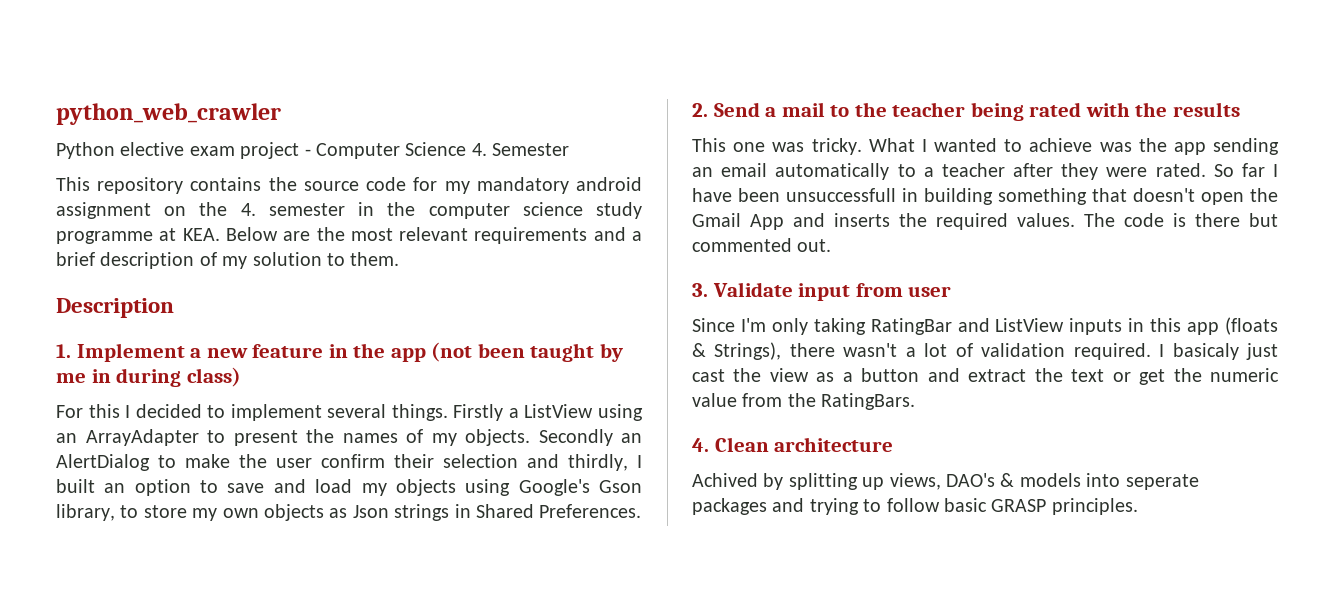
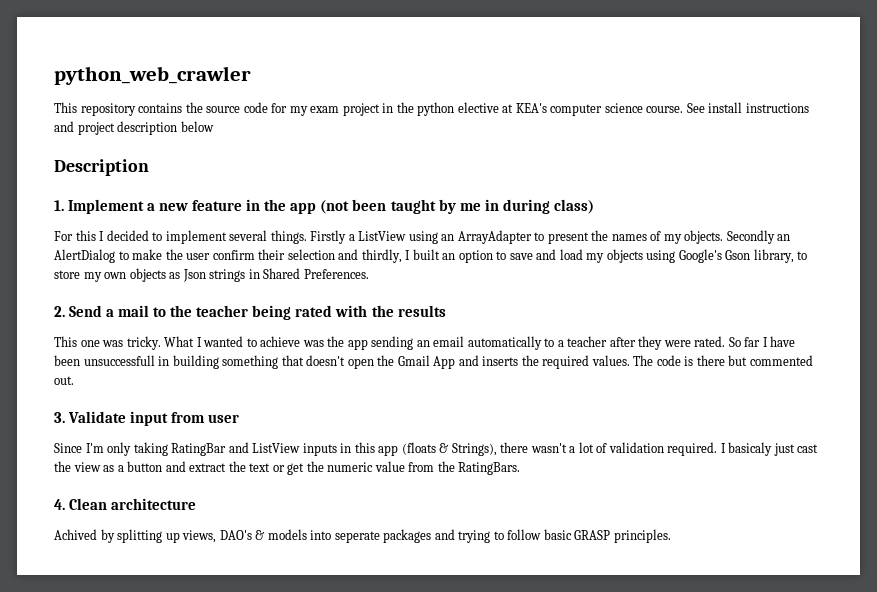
- Python elective exam project - Computer Science 4. Semester
- This repository contains the source code for my mandatory android assignment on the 4. semester in the computer science study programme at KEA. Below are the most relevant requirements and a brief description of my solution to them.
+ This repository contains the source code for my exam project in the python elective at KEA's computer science course. See install instructions and project description below

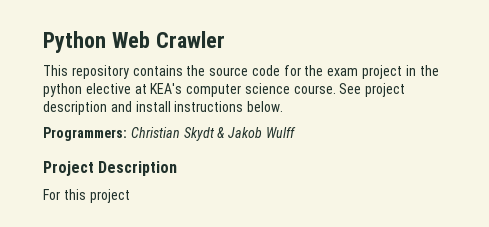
- python_web_crawler
+ Python Web Crawler
- This repository contains the source code for my exam project in the python elective at KEA's computer science course.
+ This repository contains the source code for the exam project in the python elective at KEA's computer science course.
- See install instructions and project description below
- Description
- 1. Implement a new feature in the app (not been taught by me in during class)
- For this I decided to implement several things. Firstly a ListView using an ArrayAdapter to present the names of my objects. Secondly an AlertDialog to make the user confirm their selection and thirdly, I built an option to save and load my objects using Google's Gson library, to store my own objects as Json strings in Shared Preferences.
- 2. Send a mail to the teacher being rated with the results
- This one was tricky. What I wanted to achieve was the app sending an email automatically to a teacher after they were rated. So far I have been unsuccessfull in building something that doesn't open the Gmail App and inserts the required values. The code is there but commented out.
- 3. Validate input from user
- Since I'm only taking RatingBar and ListView inputs in this app (floats & Strings), there wasn't a lot of validation required. I basicaly just cast the view as a button and extract the text or get the numeric value from the RatingBars.
- 4. Clean architecture
- Achived by splitting up views, DAO's & models into seperate packages and trying to follow basic GRASP principles.
+ See project description and install instructions below.
+ Programmers: Christian Skydt & Jakob Wulff
+ Project Description
+ For this project

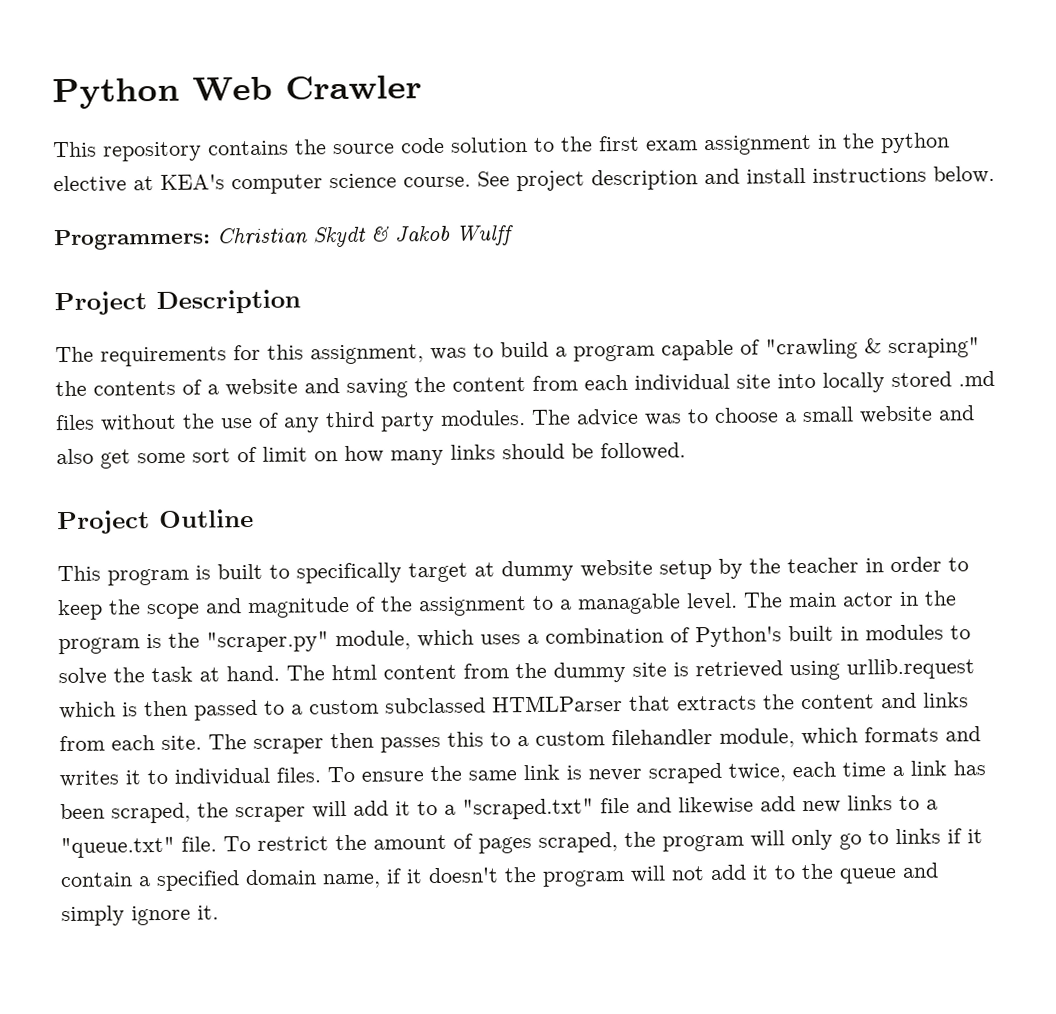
- This repository contains the source code for the exam project in the python elective at KEA's computer science course.
+ This repository contains the source code solution to the first exam assignment in the python elective at KEA's computer science course.
- For this project
+ The requirements for this assignment, was to build a program capable of "crawling & scraping" the contents of a website and saving the content from each individual site into locally stored .md files without the use of any third party modules. The advice was to choose a small website and also get some sort of limit on how many links should be followed.
+ Project Outline
+ This program is built to specifically target at dummy website setup by the teacher in order to keep the scope and magnitude of the assignment to a managable level. The main actor in the program is the "scraper.py" module, which uses a combination of Python's built in modules to solve the task at hand. The html content from the dummy site is retrieved using urllib.request which is then passed to a custom subclassed HTMLParser that extracts the content and links from each site. The scraper then passes this to a custom filehandler module, which formats and writes it to individual files. To ensure the same link is never scraped twice, each time a link has been scraped, the scraper will add it to a "scraped.txt" file and likewise add new links to a "queue.txt" file. To restrict the amount of pages scraped, the program will only go to links if it contain a specified domain name, if it doesn't the program will not add it to the queue and simply ignore it.

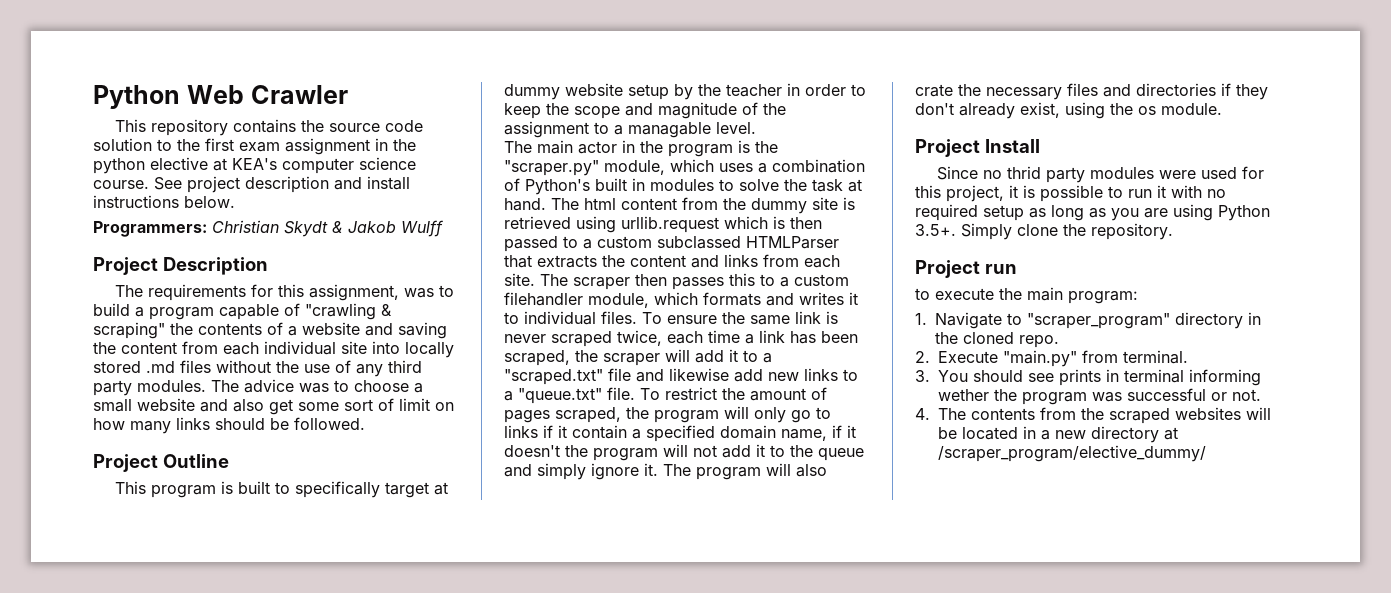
- This program is built to specifically target at dummy website setup by the teacher in order to keep the scope and magnitude of the assignment to a managable level. The main actor in the program is the "scraper.py" module, which uses a combination of Python's built in modules to solve the task at hand.
+ This program is built to specifically target at dummy website setup by the teacher in order to keep the scope and magnitude of the assignment to a managable level.
+ The main actor in the program is the "scraper.py" module, which uses a combination of Python's built in modules to solve the task at hand.
+ The program will also crate the necessary files and directories if they don't already exist, using the os module.
+ Project Install
+ Since no thrid party modules were used for this project, it is possible to run it with no required setup as long as you are using Python 3.5+. Simply clone the repository.
+ Project run
+ to execute the main program:
+ 1. Navigate to "scraper_program" directory in the cloned repo.
+ 2. Execute "main.py" from terminal.
+ 3. You should see prints in terminal informing wether the program was successful or not.
+ 4. The contents from the scraped websites will be located in a new directory at /scraper_program/elective_dummy/

